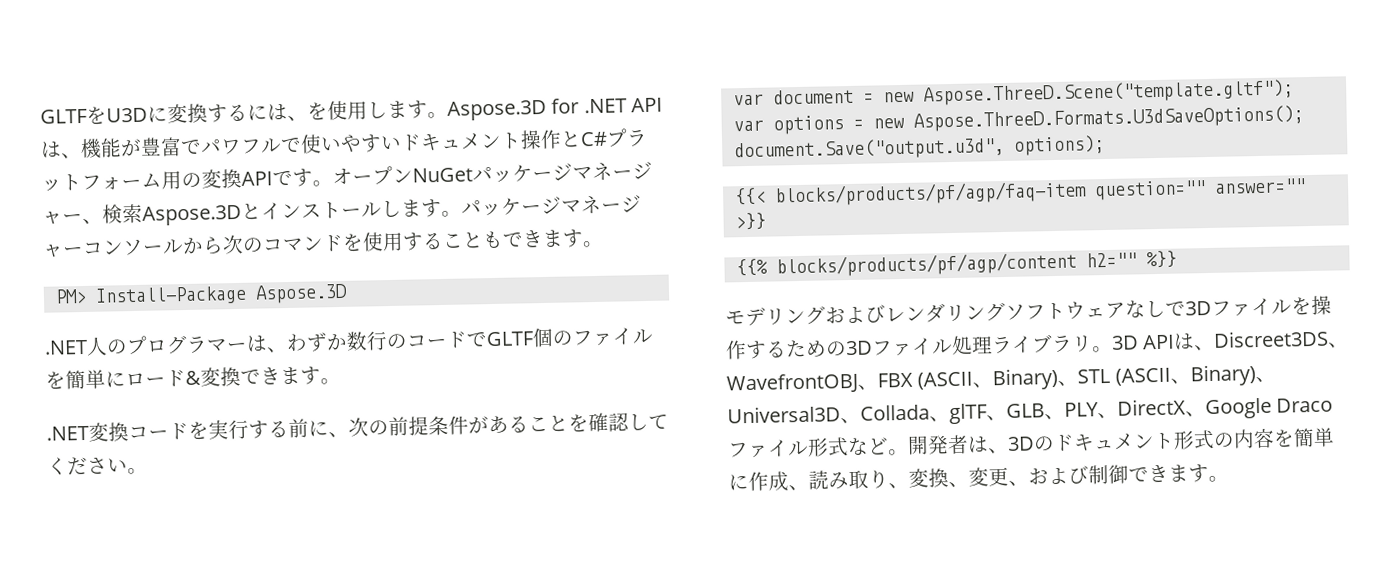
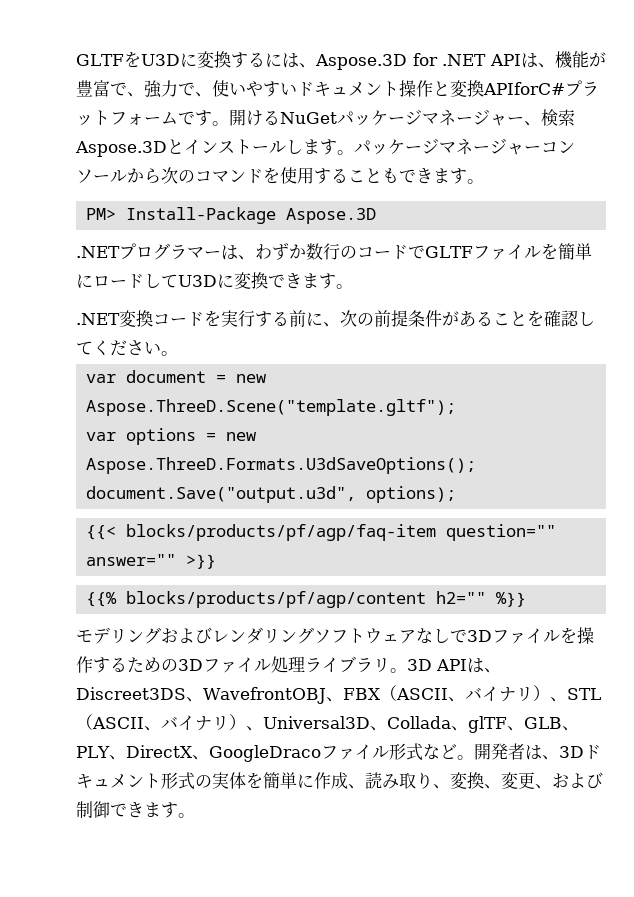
- GLTFをU3Dに変換するには、を使用します。Aspose.3D for .NET APIは、機能が豊富でパワフルで使いやすいドキュメント操作とC#プラットフォーム用の変換APIです。オープンNuGetパッケージマネージャー、検索Aspose.3Dとインストールします。
+ GLTFをU3Dに変換するには、Aspose.3D for .NET APIは、機能が豊富で、強力で、使いやすいドキュメント操作と変換APIforC#プラットフォームです。開けるNuGetパッケージマネージャー、検索Aspose.3Dとインストールします。
- .NET人のプログラマーは、わずか数行のコードでGLTF個のファイルを簡単にロード&変換できます。
+ .NETプログラマーは、わずか数行のコードでGLTFファイルを簡単にロードしてU3Dに変換できます。
- 3D APIは、Discreet3DS、WavefrontOBJ、FBX (ASCII、Binary)、STL (ASCII、Binary)、Universal3D、Collada、glTF、GLB、PLY、DirectX、Google Dracoファイル形式など。
+ 3D APIは、Discreet3DS、WavefrontOBJ、FBX（ASCII、バイナリ）、STL（ASCII、バイナリ）、Universal3D、Collada、glTF、GLB、PLY、DirectX、GoogleDracoファイル形式など。
- 開発者は、3Dのドキュメント形式の内容を簡単に作成、読み取り、変換、変更、および制御できます。
+ 開発者は、3Dドキュメント形式の実体を簡単に作成、読み取り、変換、変更、および制御できます。

